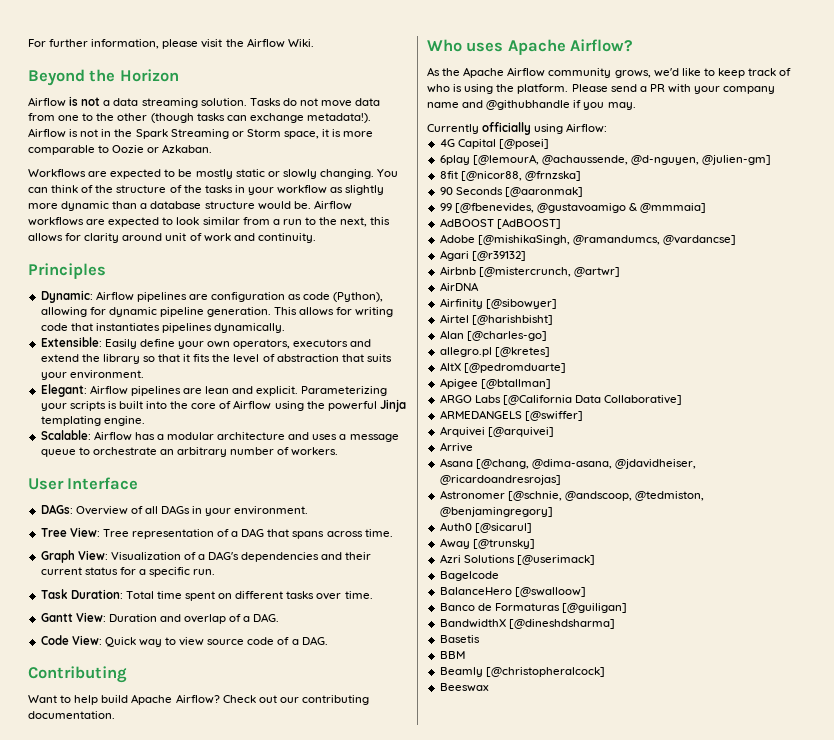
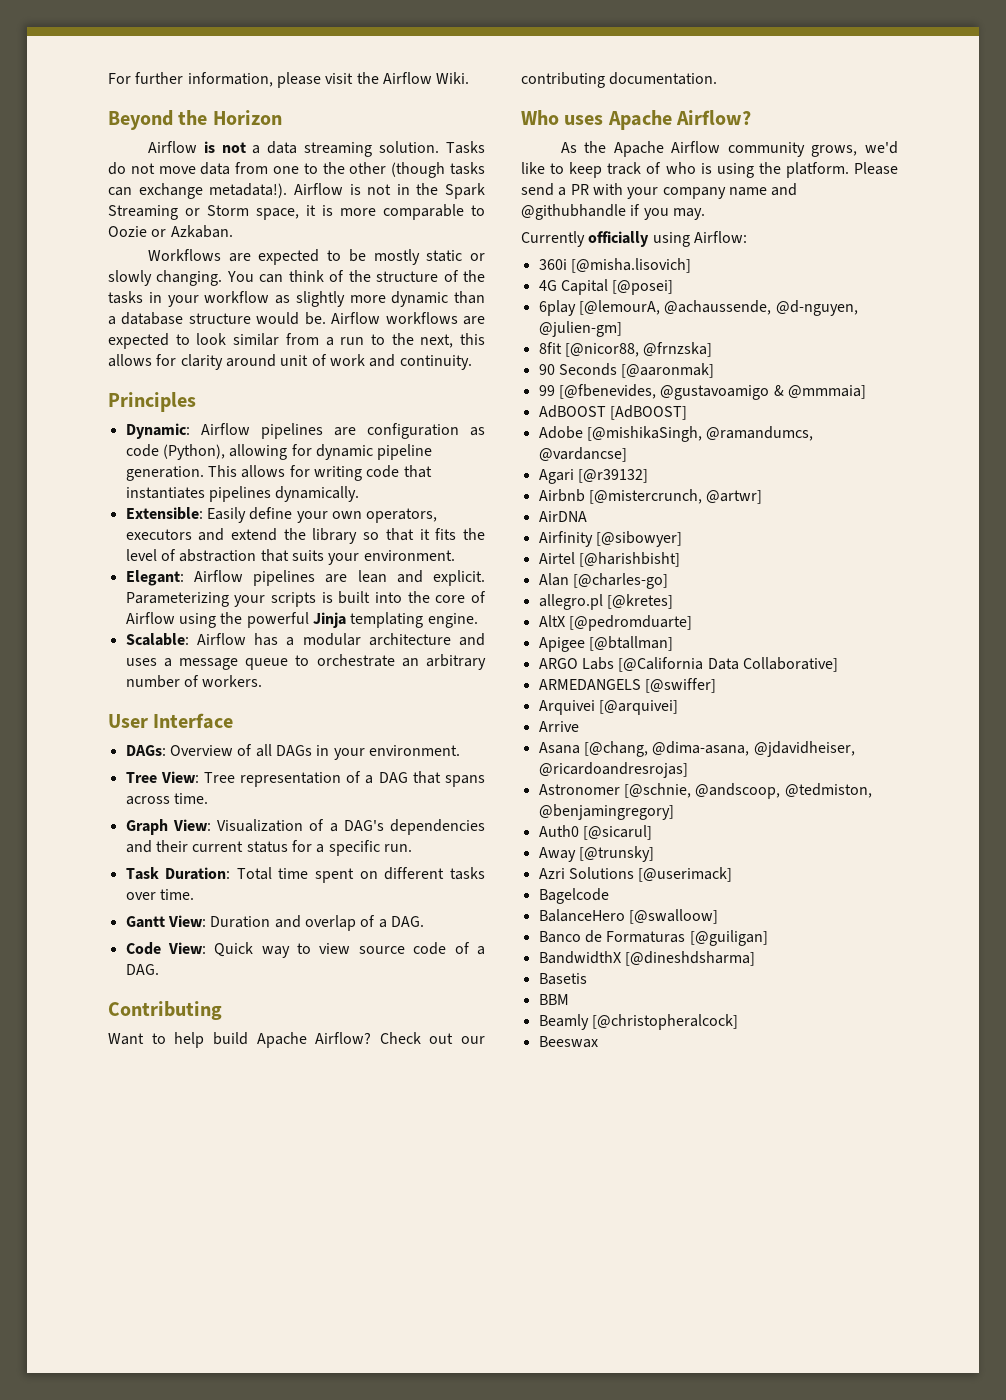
+ 360i [@misha.lisovich]

